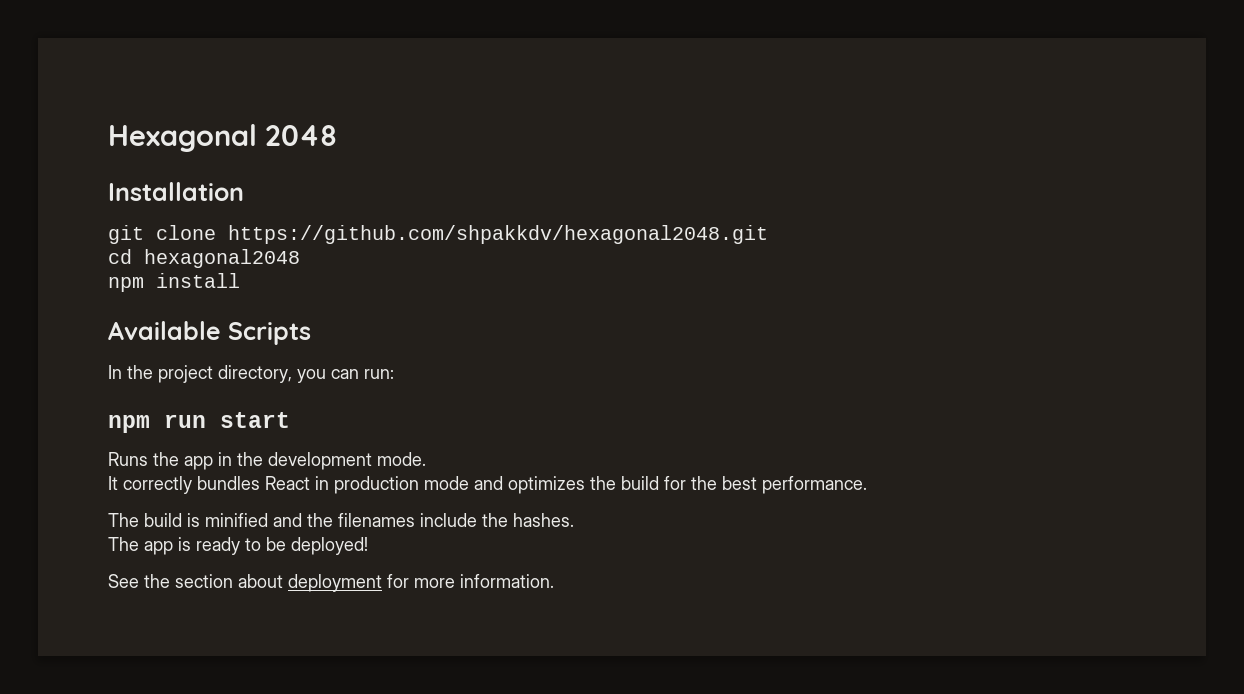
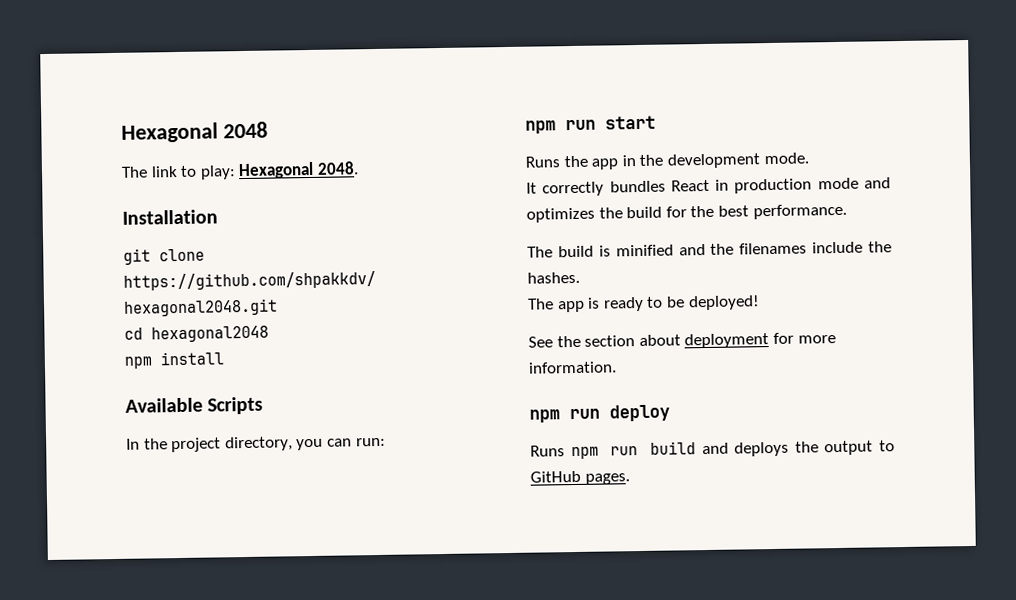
+ The link to play: Hexagonal 2048.
+ npm run deploy
+ Runs npm run build and deploys the output to GitHub pages.

